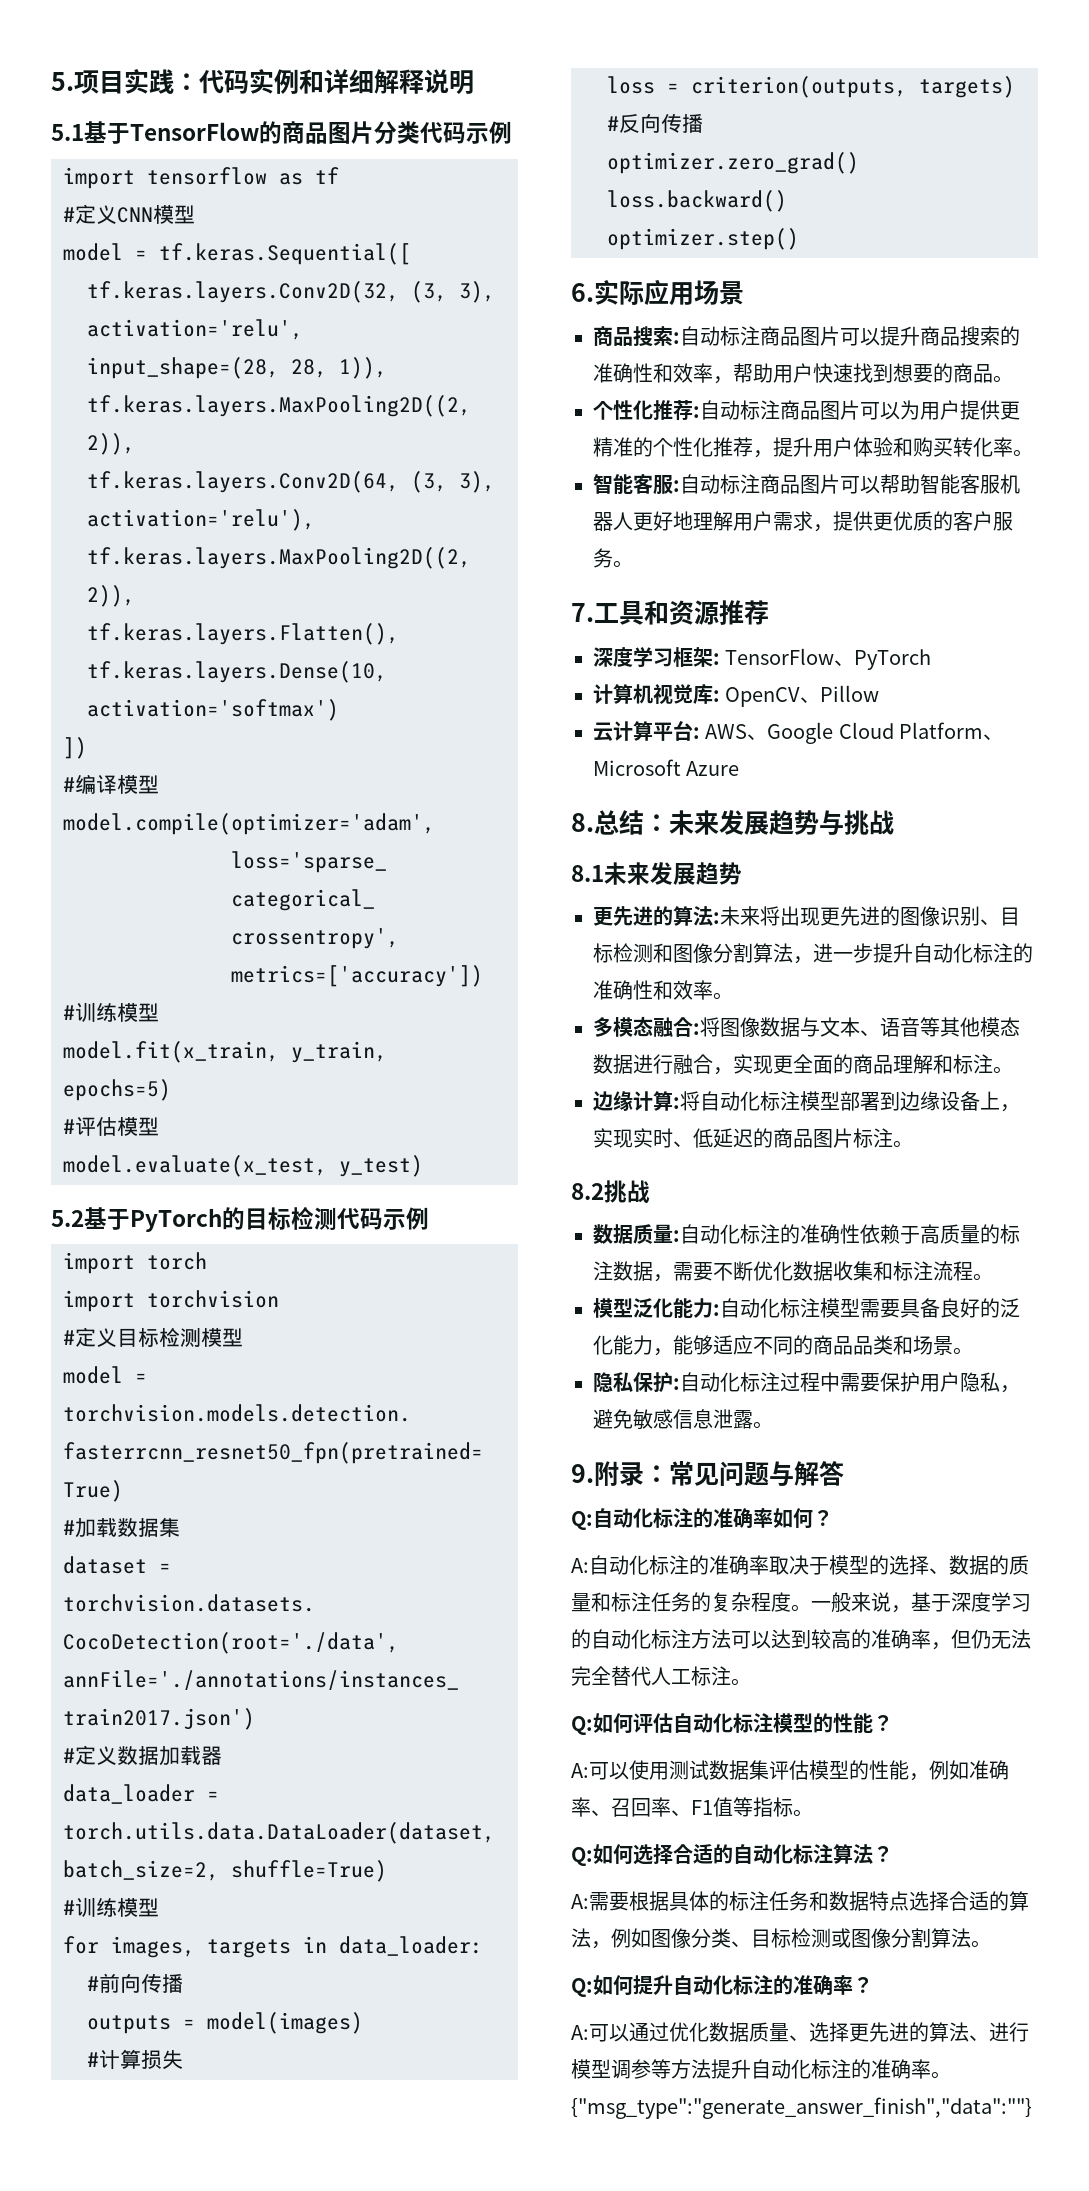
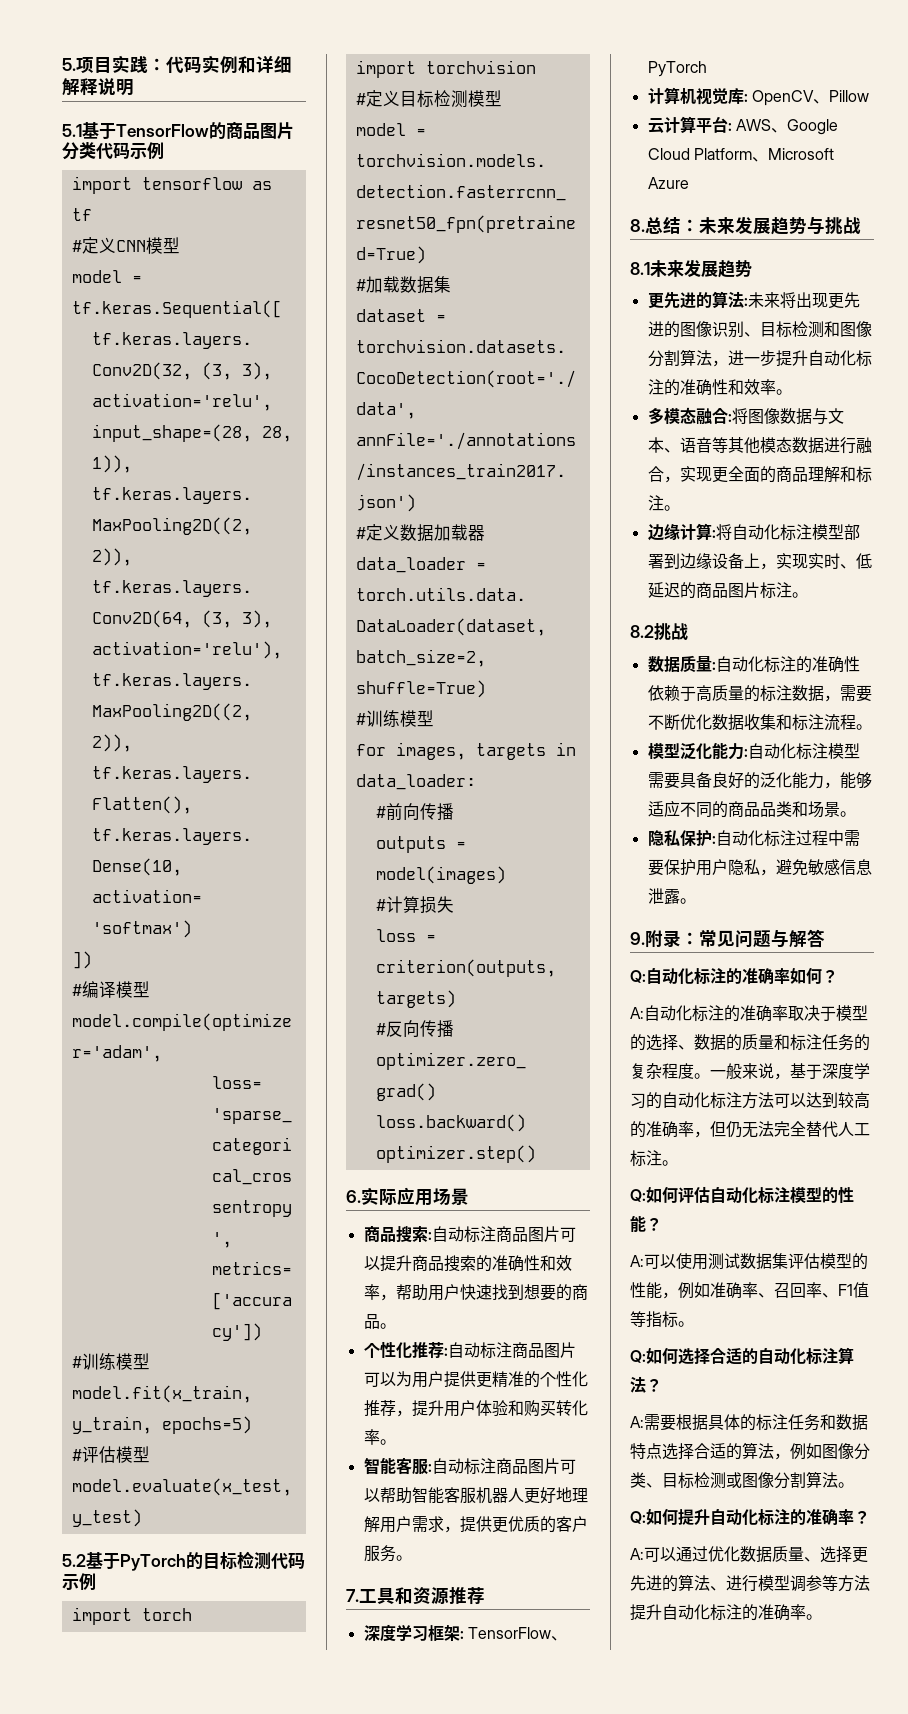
- {"msg_type":"generate_answer_finish","data":""}

